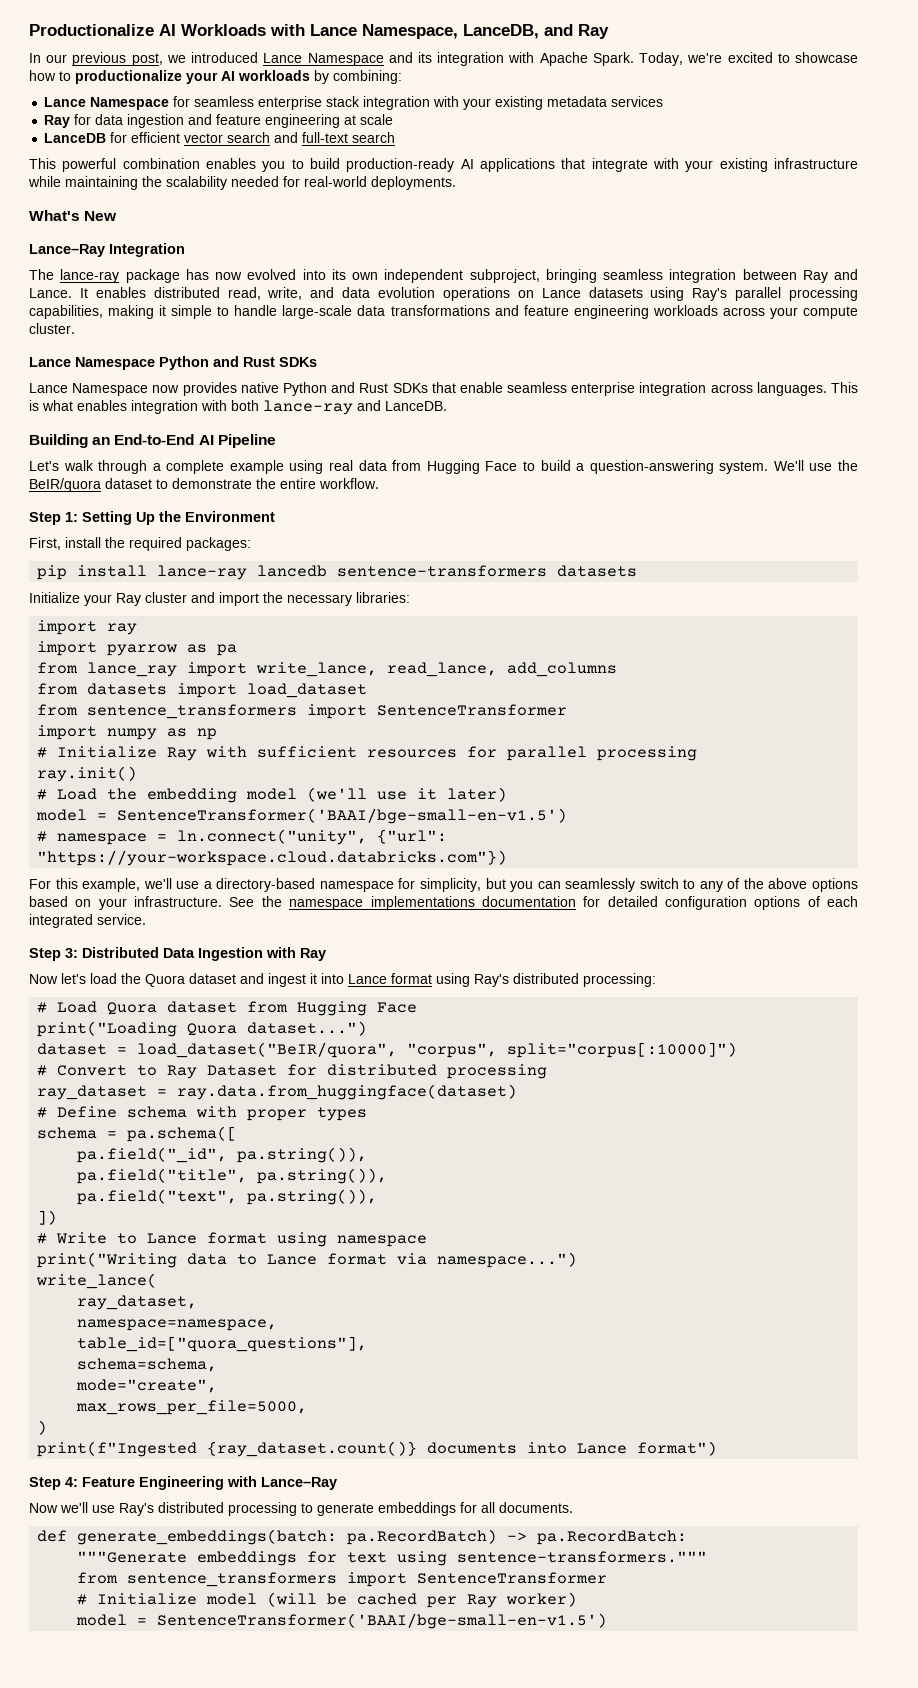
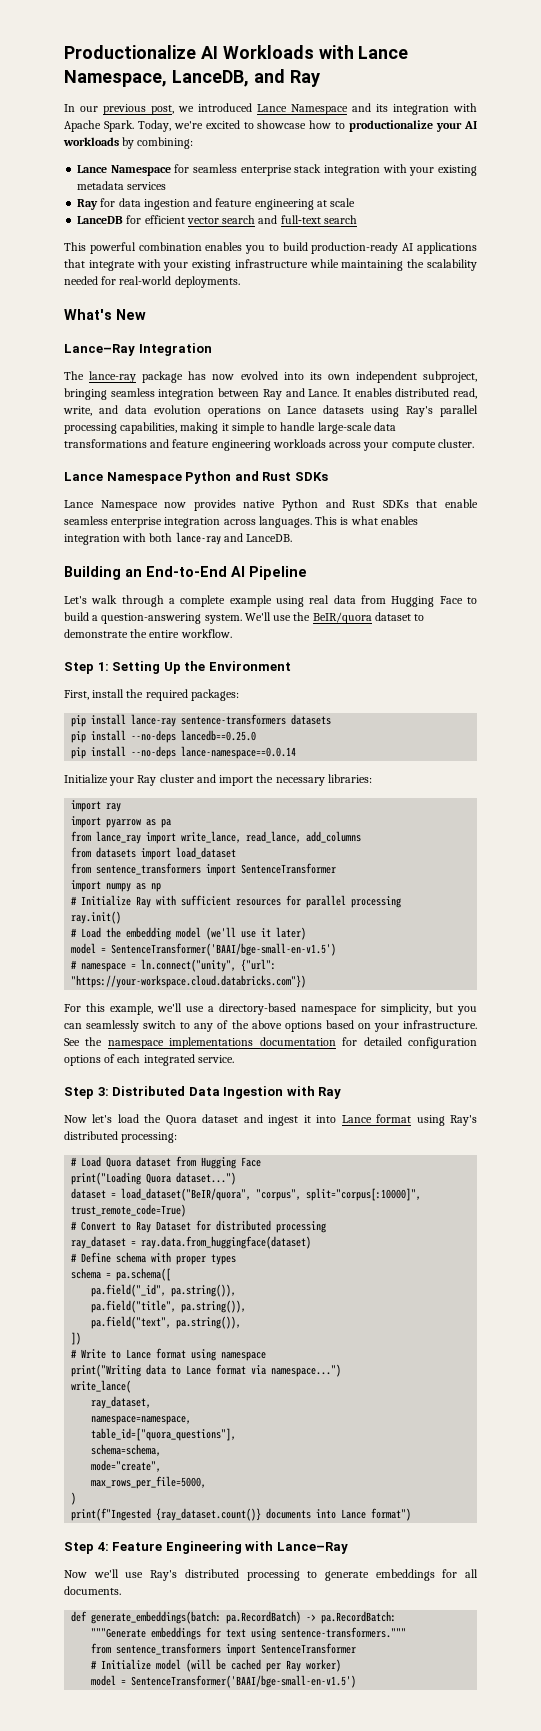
- pip install lance-ray lancedb sentence-transformers datasets
+ pip install lance-ray sentence-transformers datasets
+ pip install --no-deps lancedb==0.25.0
+ pip install --no-deps lance-namespace==0.0.14
- dataset = load_dataset("BeIR/quora", "corpus", split="corpus[:10000]")
+ dataset = load_dataset("BeIR/quora", "corpus", split="corpus[:10000]", trust_remote_code=True)

